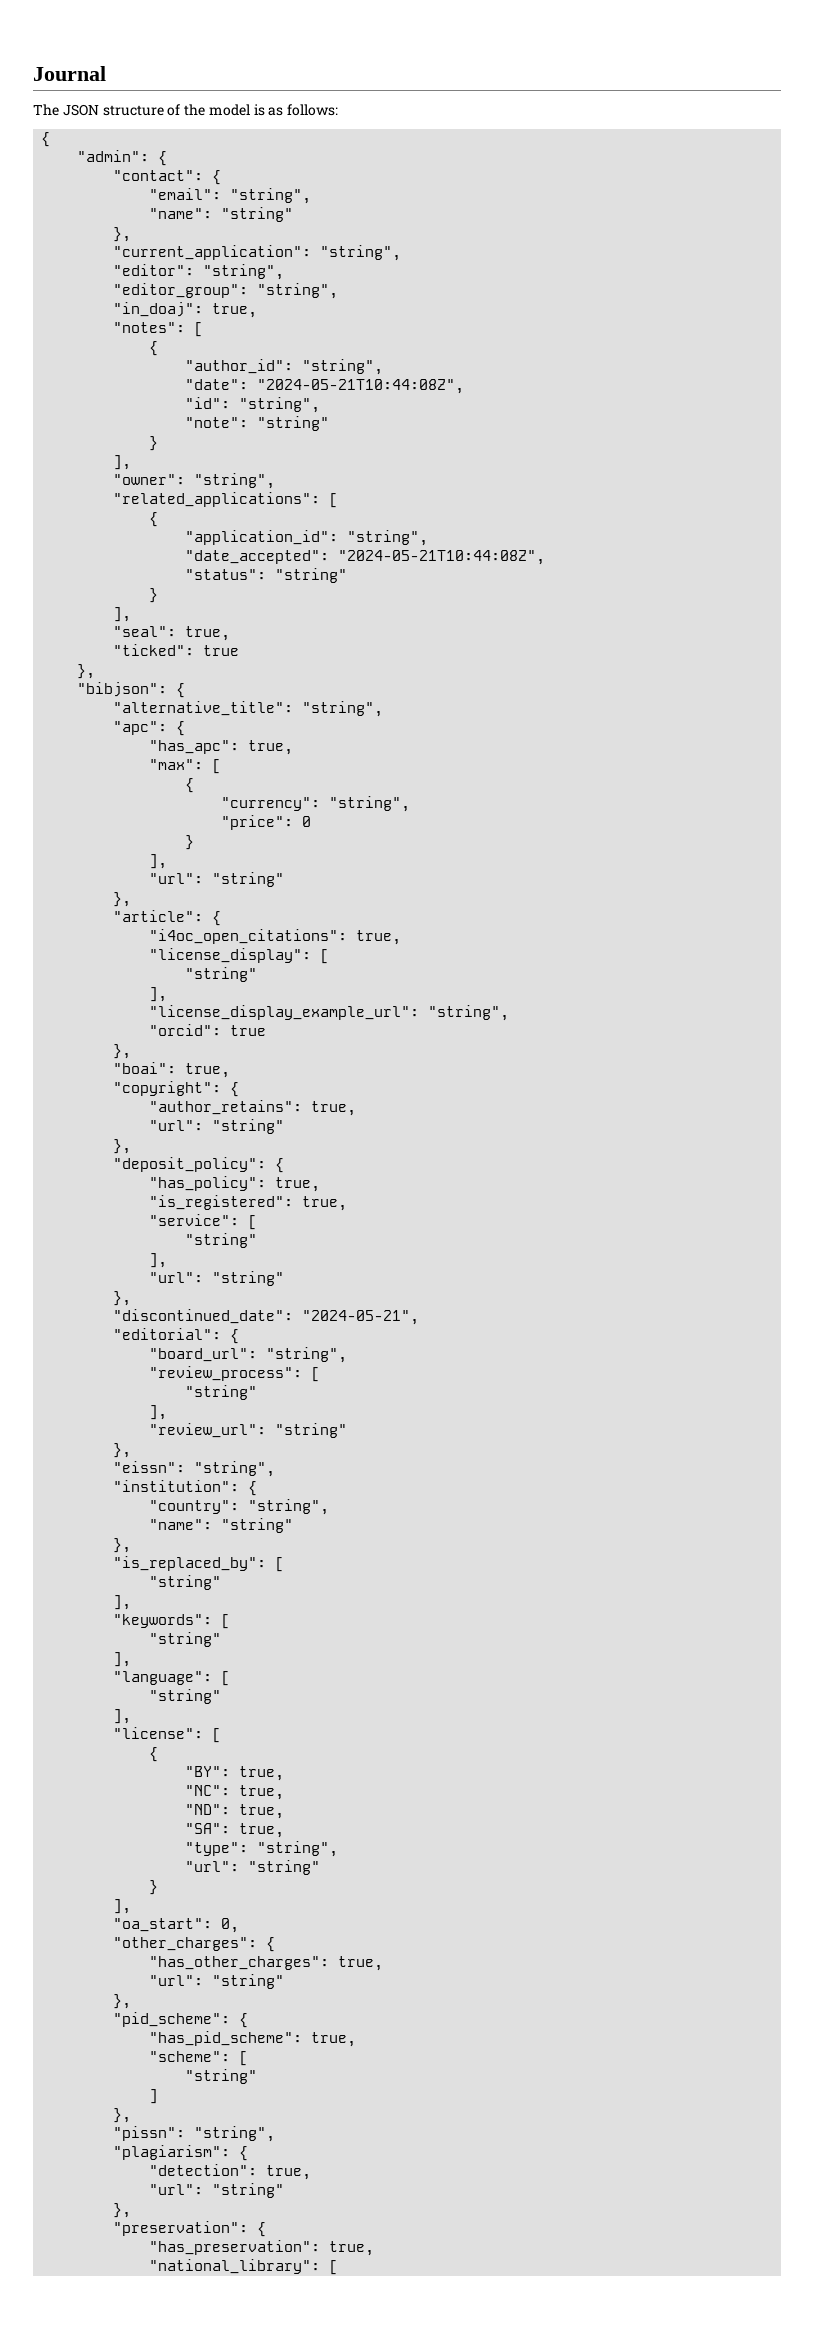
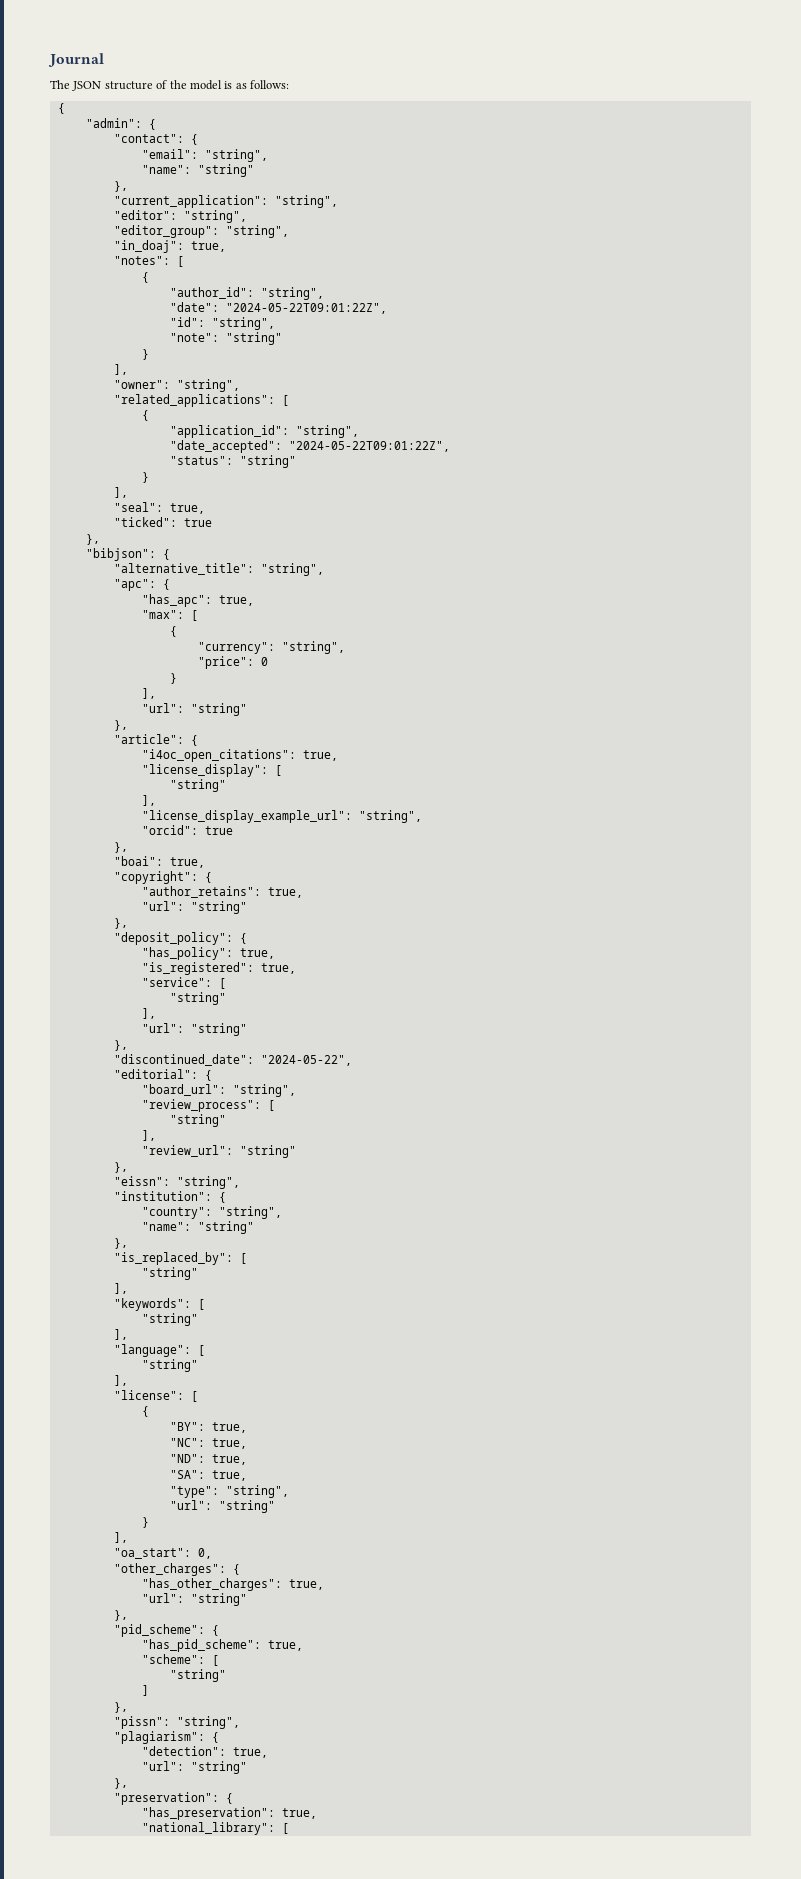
- "date": "2024-05-21T10:44:08Z",
+ "date": "2024-05-22T09:01:22Z",
- "date_accepted": "2024-05-21T10:44:08Z",
+ "date_accepted": "2024-05-22T09:01:22Z",
- "discontinued_date": "2024-05-21",
+ "discontinued_date": "2024-05-22",

